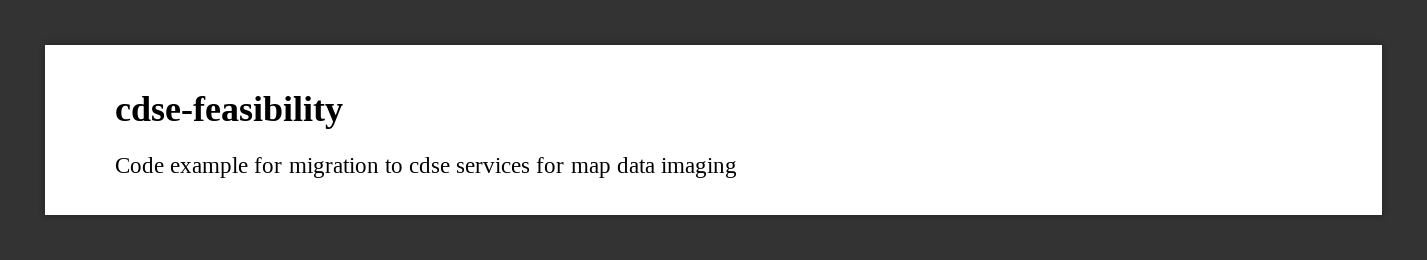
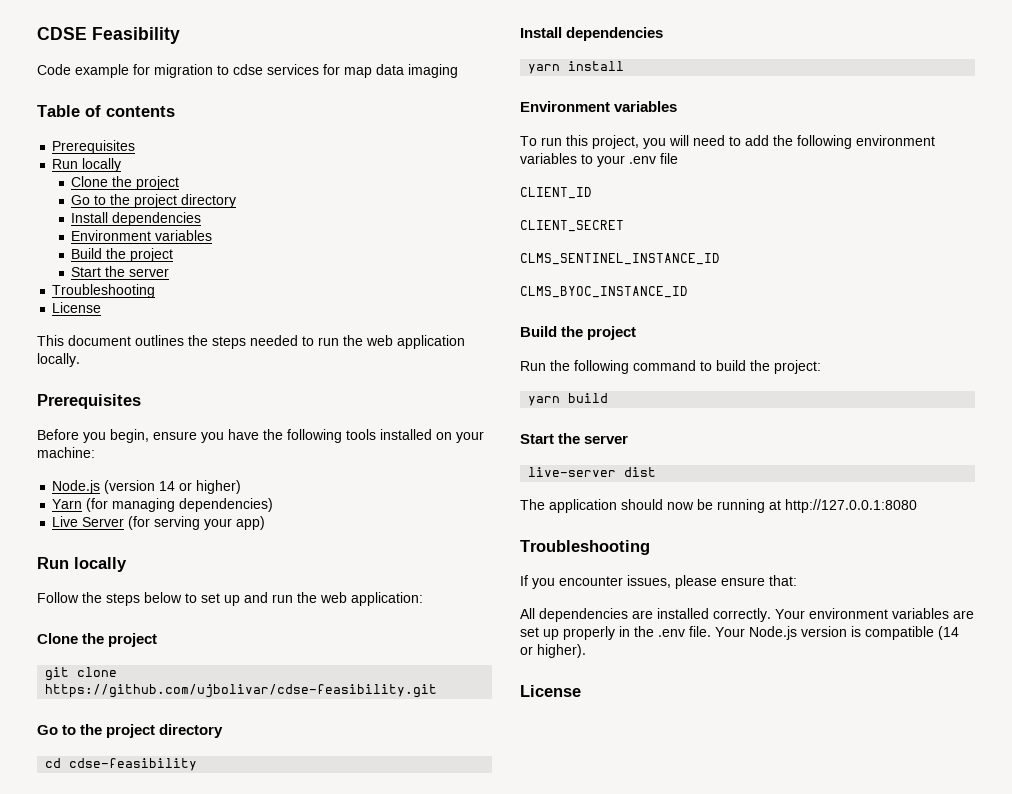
- cdse-feasibility
+ CDSE Feasibility
+ Table of contents
+ Prerequisites
+ Run locally
+ Clone the project
+ Go to the project directory
+ Install dependencies
+ Environment variables
+ Build the project
+ Start the server
+ Troubleshooting
+ License
+ This document outlines the steps needed to run the web application locally.
+ Prerequisites
+ Before you begin, ensure you have the following tools installed on your machine:
+ Node.js (version 14 or higher)
+ Yarn (for managing dependencies)
+ Live Server (for serving your app)
+ Run locally
+ Follow the steps below to set up and run the web application:
+ Clone the project
+ git clone https://github.com/ujbolivar/cdse-feasibility.git
+ Go to the project directory
+ cd cdse-feasibility
+ Install dependencies
+ yarn install
+ Environment variables
+ To run this project, you will need to add the following environment variables to your .env file
+ CLIENT_ID
+ CLIENT_SECRET
+ CLMS_SENTINEL_INSTANCE_ID
+ CLMS_BYOC_INSTANCE_ID
+ Build the project
+ Run the following command to build the project:
+ yarn build
+ Start the server
+ live-server dist
+ The application should now be running at http://127.0.0.1:8080
+ Troubleshooting
+ If you encounter issues, please ensure that:
+ All dependencies are installed correctly. Your environment variables are set up properly in the .env file. Your Node.js version is compatible (14 or higher).
+ License

